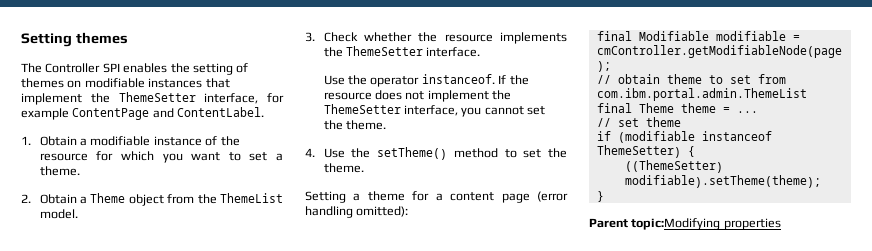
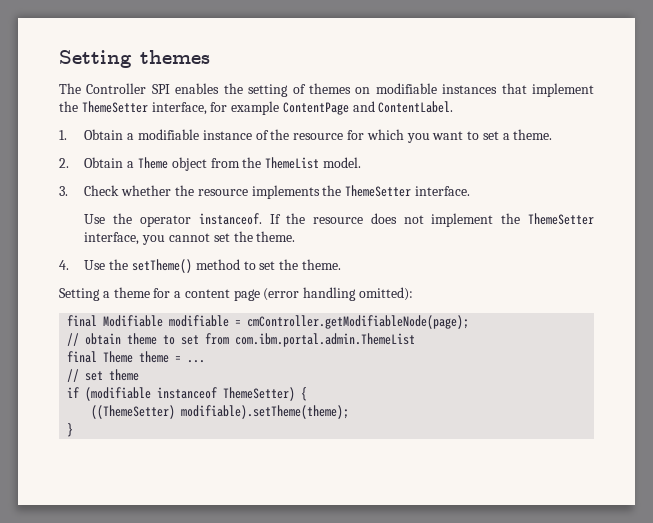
- Parent topic:Modifying properties

